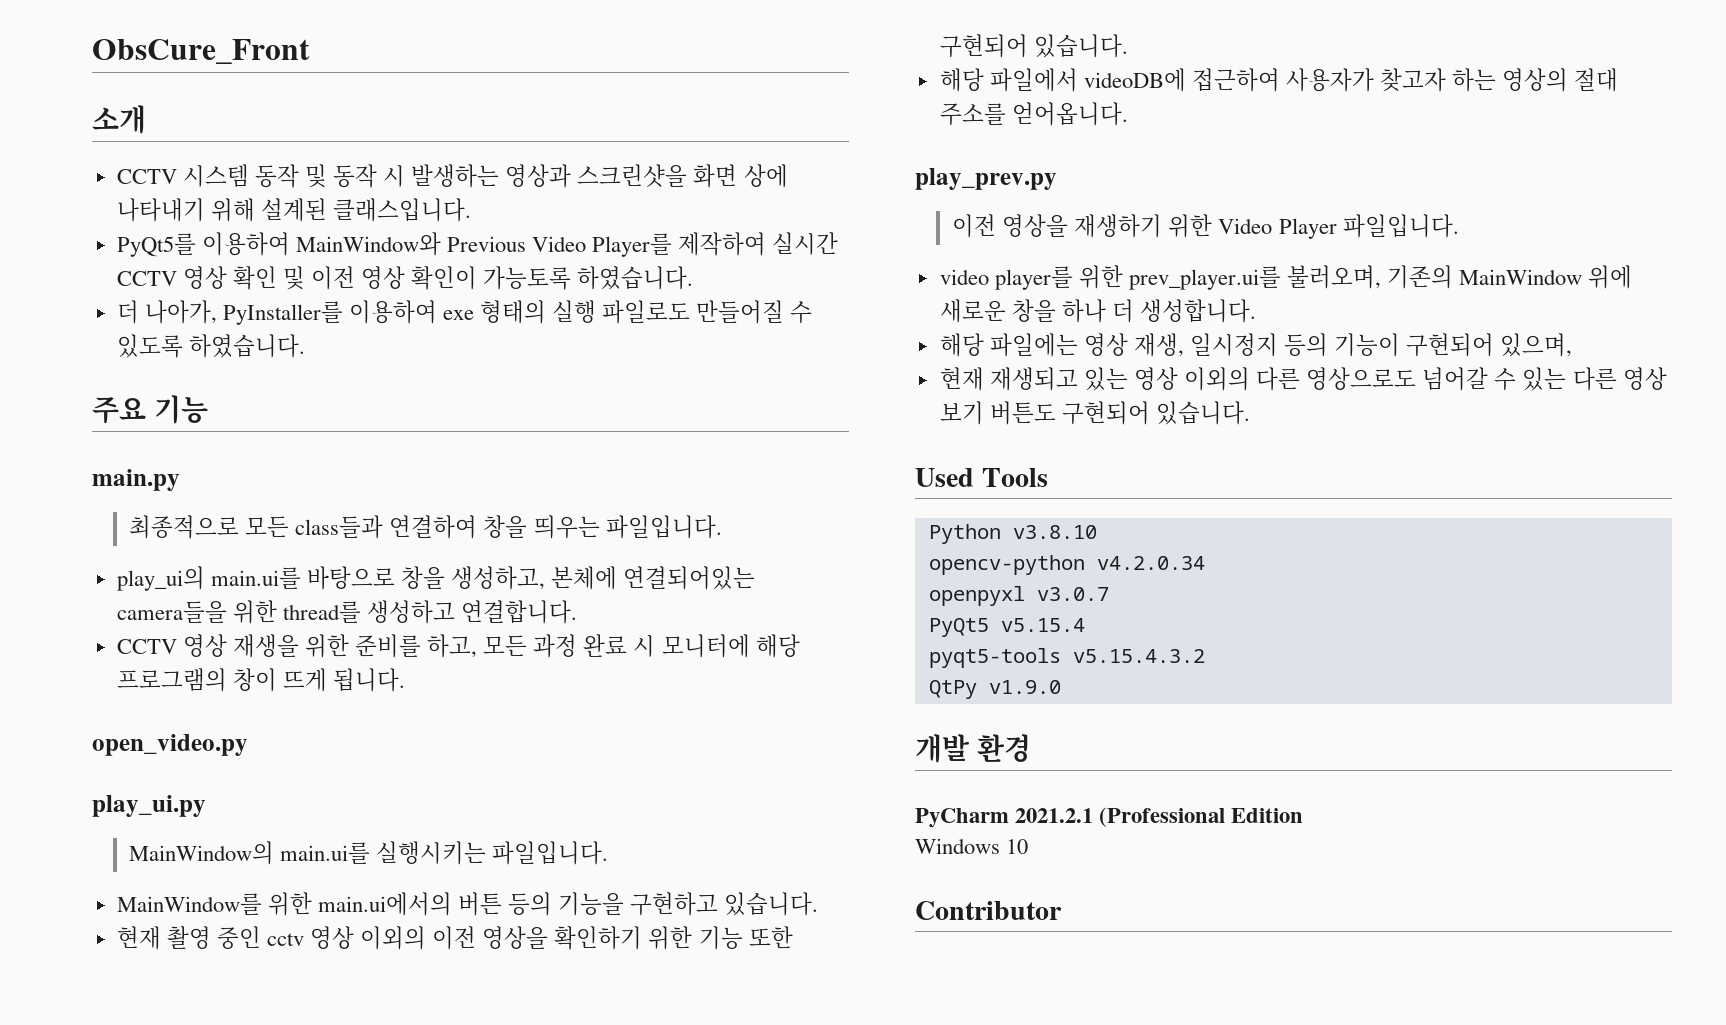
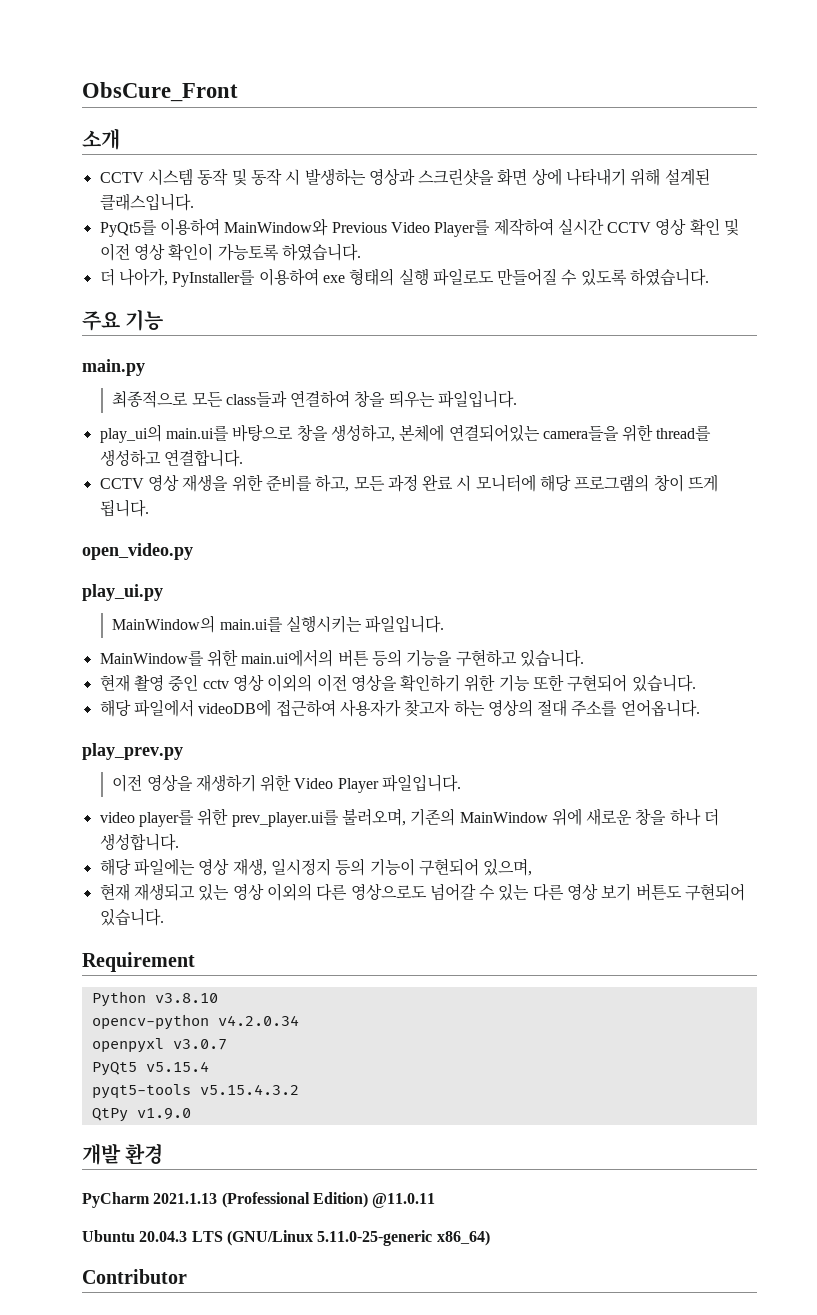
- Used Tools
+ Requirement
- PyCharm 2021.2.1 (Professional Edition
- Windows 10
+ PyCharm 2021.1.13 (Professional Edition) @11.0.11
+ Ubuntu 20.04.3 LTS (GNU/Linux 5.11.0-25-generic x86_64)

